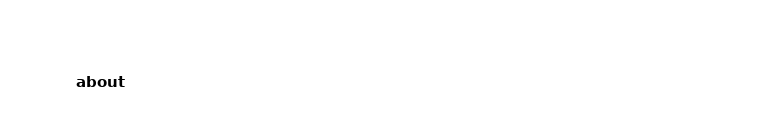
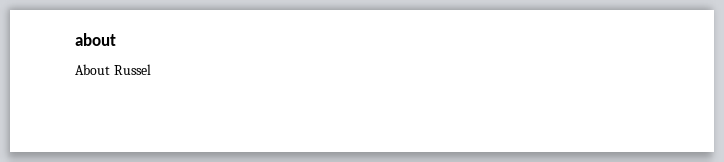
+ About Russel

